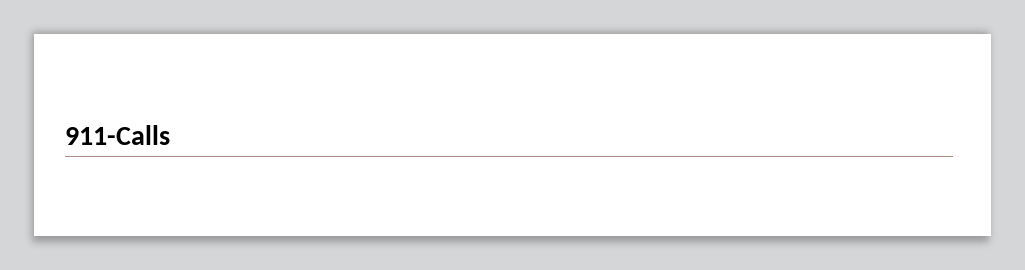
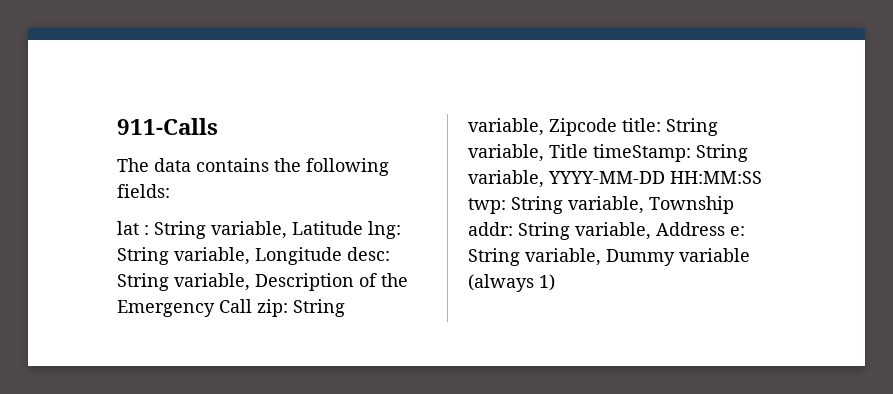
+ The data contains the following fields:
+ lat : String variable, Latitude lng: String variable, Longitude desc: String variable, Description of the Emergency Call zip: String variable, Zipcode title: String variable, Title timeStamp: String variable, YYYY-MM-DD HH:MM:SS twp: String variable, Township addr: String variable, Address e: String variable, Dummy variable (always 1)

